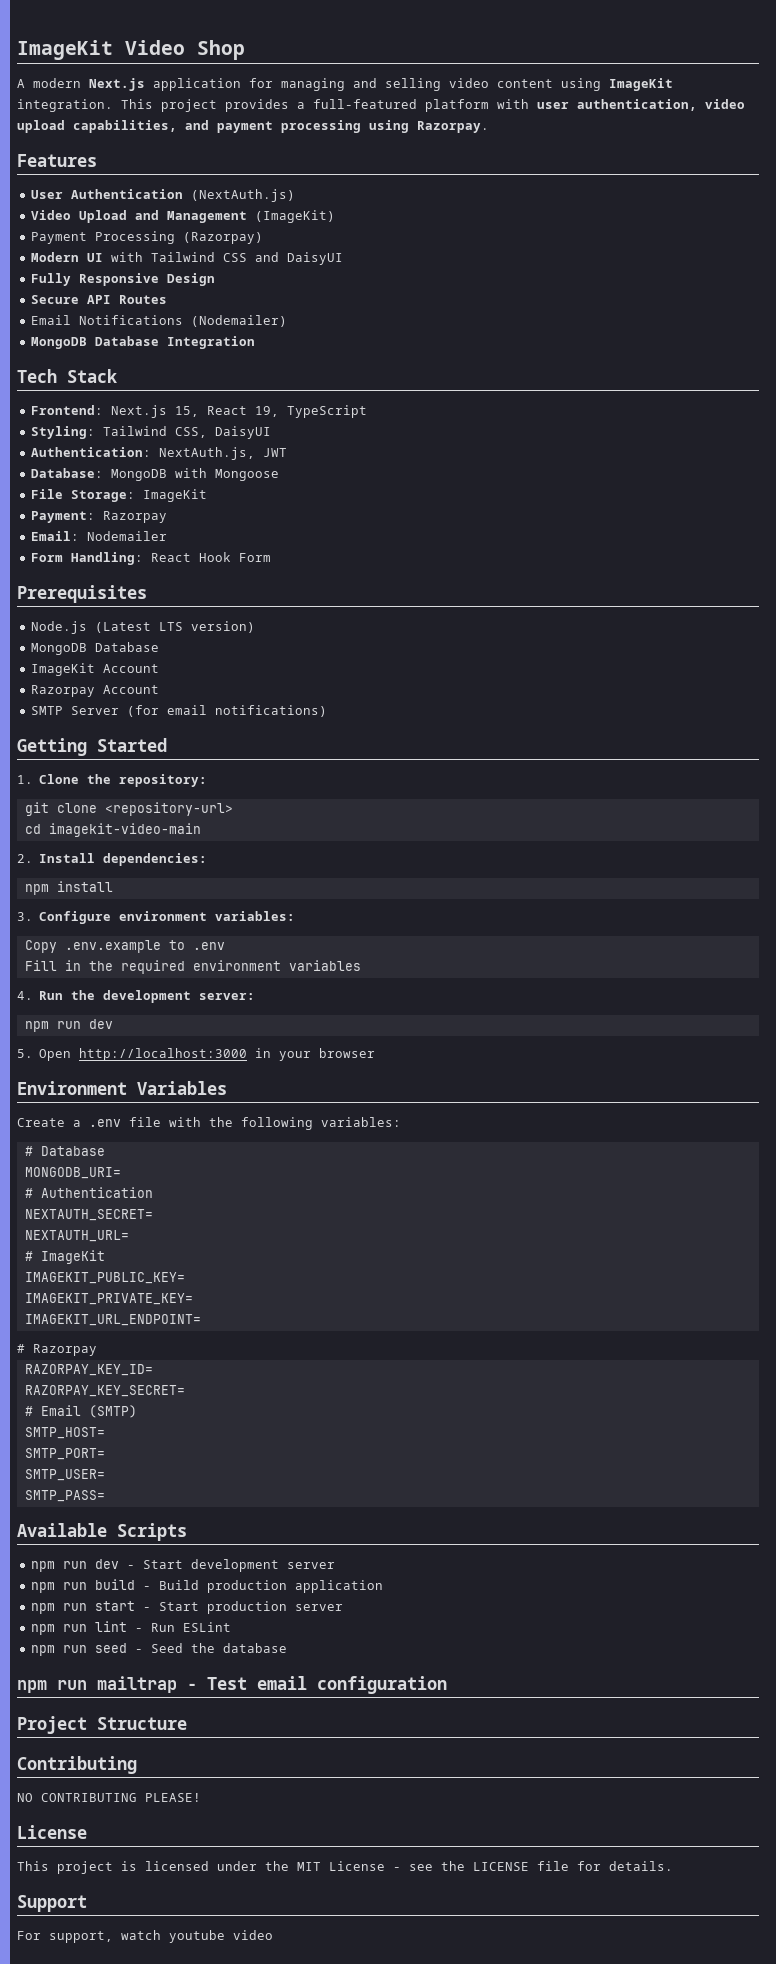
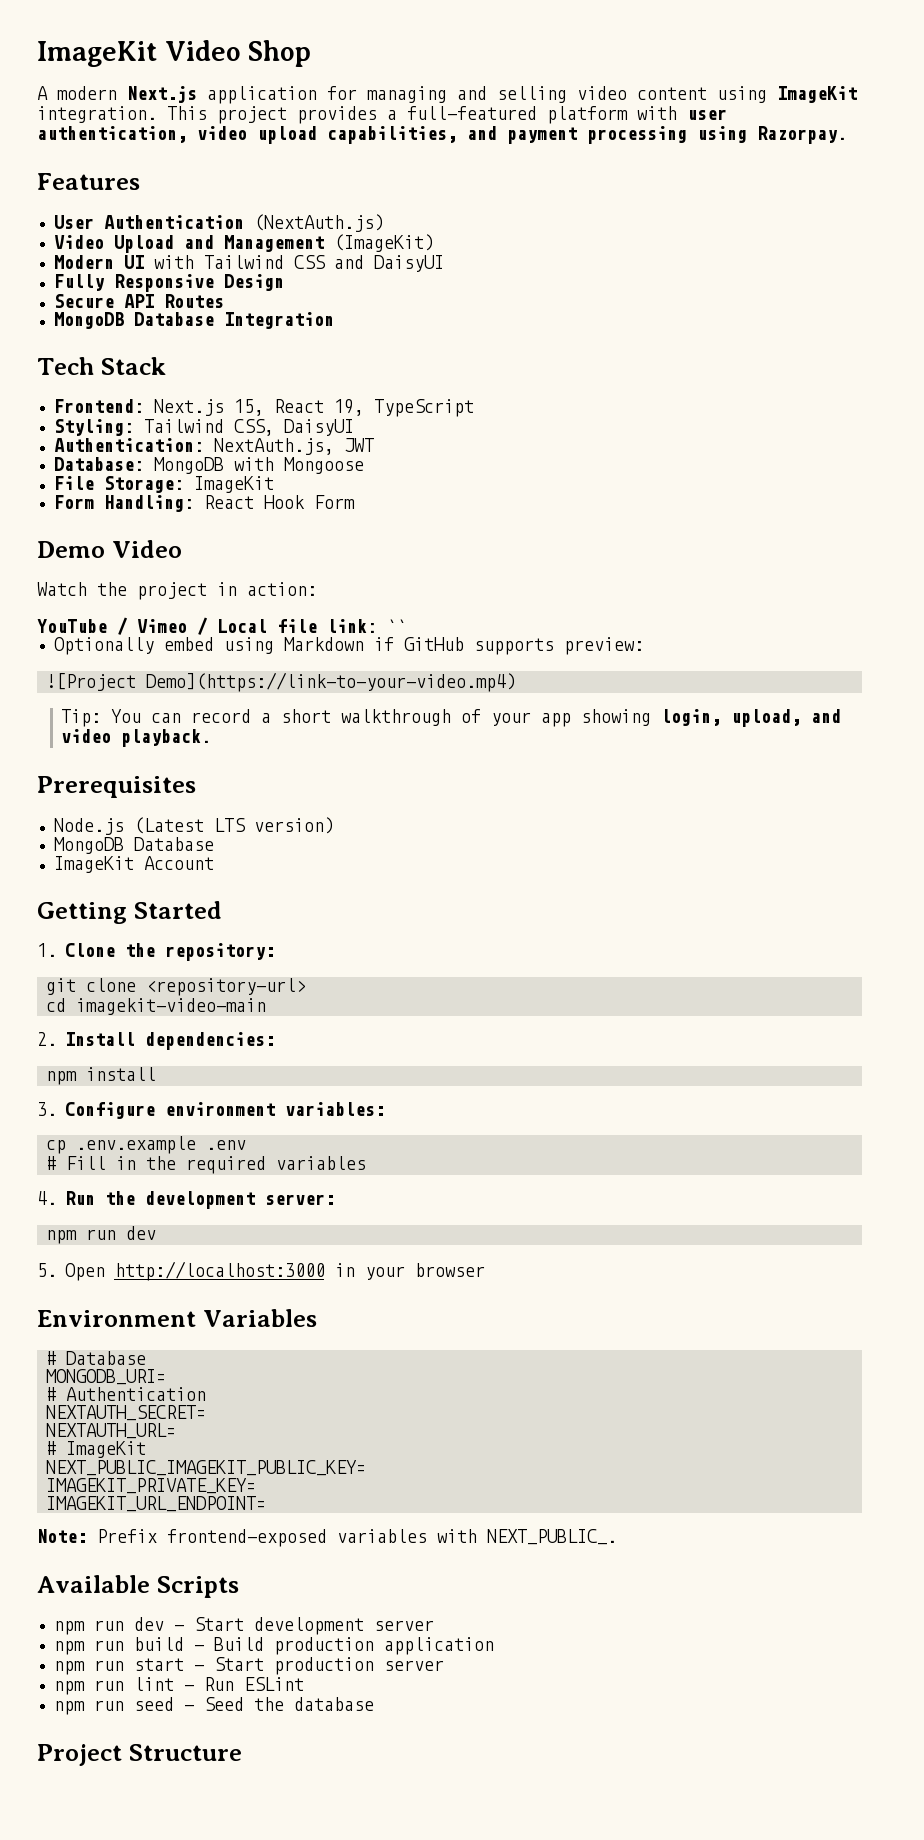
- Payment Processing (Razorpay)
- Email Notifications (Nodemailer)
- Payment: Razorpay
- Email: Nodemailer
+ Demo Video
+ Watch the project in action:
+ YouTube / Vimeo / Local file link: ``
+ Optionally embed using Markdown if GitHub supports preview:
+ ![Project Demo](https://link-to-your-video.mp4)
+ Tip: You can record a short walkthrough of your app showing login, upload, and video playback.
- Razorpay Account
- SMTP Server (for email notifications)
- Copy .env.example to .env
+ cp .env.example .env
- Fill in the required environment variables
+ # Fill in the required variables
- Create a .env file with the following variables:
- IMAGEKIT_PUBLIC_KEY=
+ NEXT_PUBLIC_IMAGEKIT_PUBLIC_KEY=
- # Razorpay
- RAZORPAY_KEY_ID=
- RAZORPAY_KEY_SECRET=
- # Email (SMTP)
- SMTP_HOST=
- SMTP_PORT=
- SMTP_USER=
- SMTP_PASS=
+ Note: Prefix frontend-exposed variables with NEXT_PUBLIC_.
- npm run mailtrap - Test email configuration
  Project Structure
- Contributing
- NO CONTRIBUTING PLEASE!
- License
- This project is licensed under the MIT License - see the LICENSE file for details.
- Support
- For support, watch youtube video

